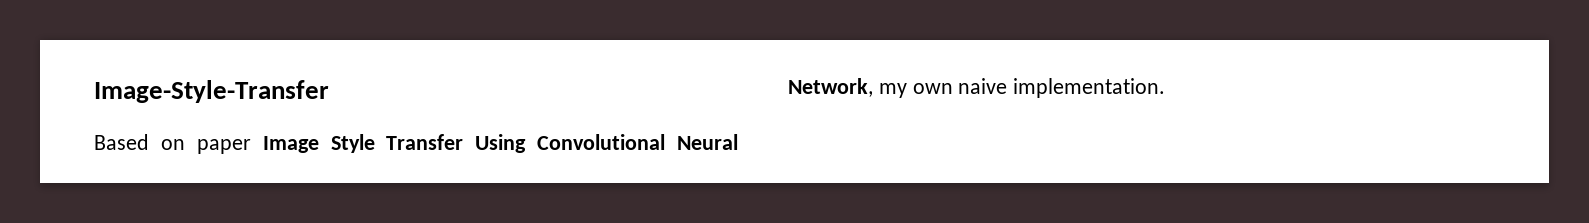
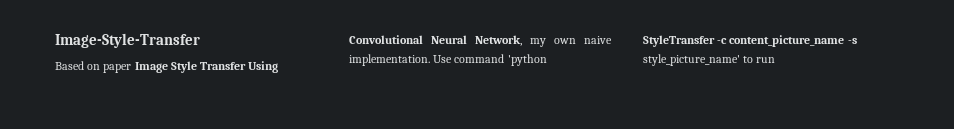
+ Use command 'python StyleTransfer -c content_picture_name -s style_picture_name' to run

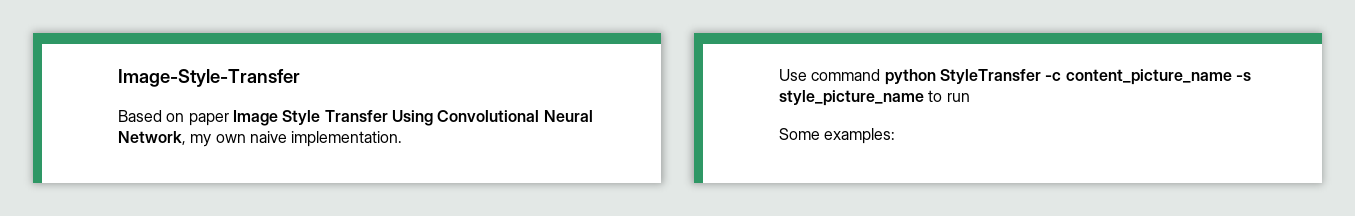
- Based on paper Image Style Transfer Using Convolutional Neural Network, my own naive implementation. Use command 'python StyleTransfer -c content_picture_name -s style_picture_name' to run
+ Based on paper Image Style Transfer Using Convolutional Neural Network, my own naive implementation.
+ Use command python StyleTransfer -c content_picture_name -s style_picture_name to run
+ Some examples:

